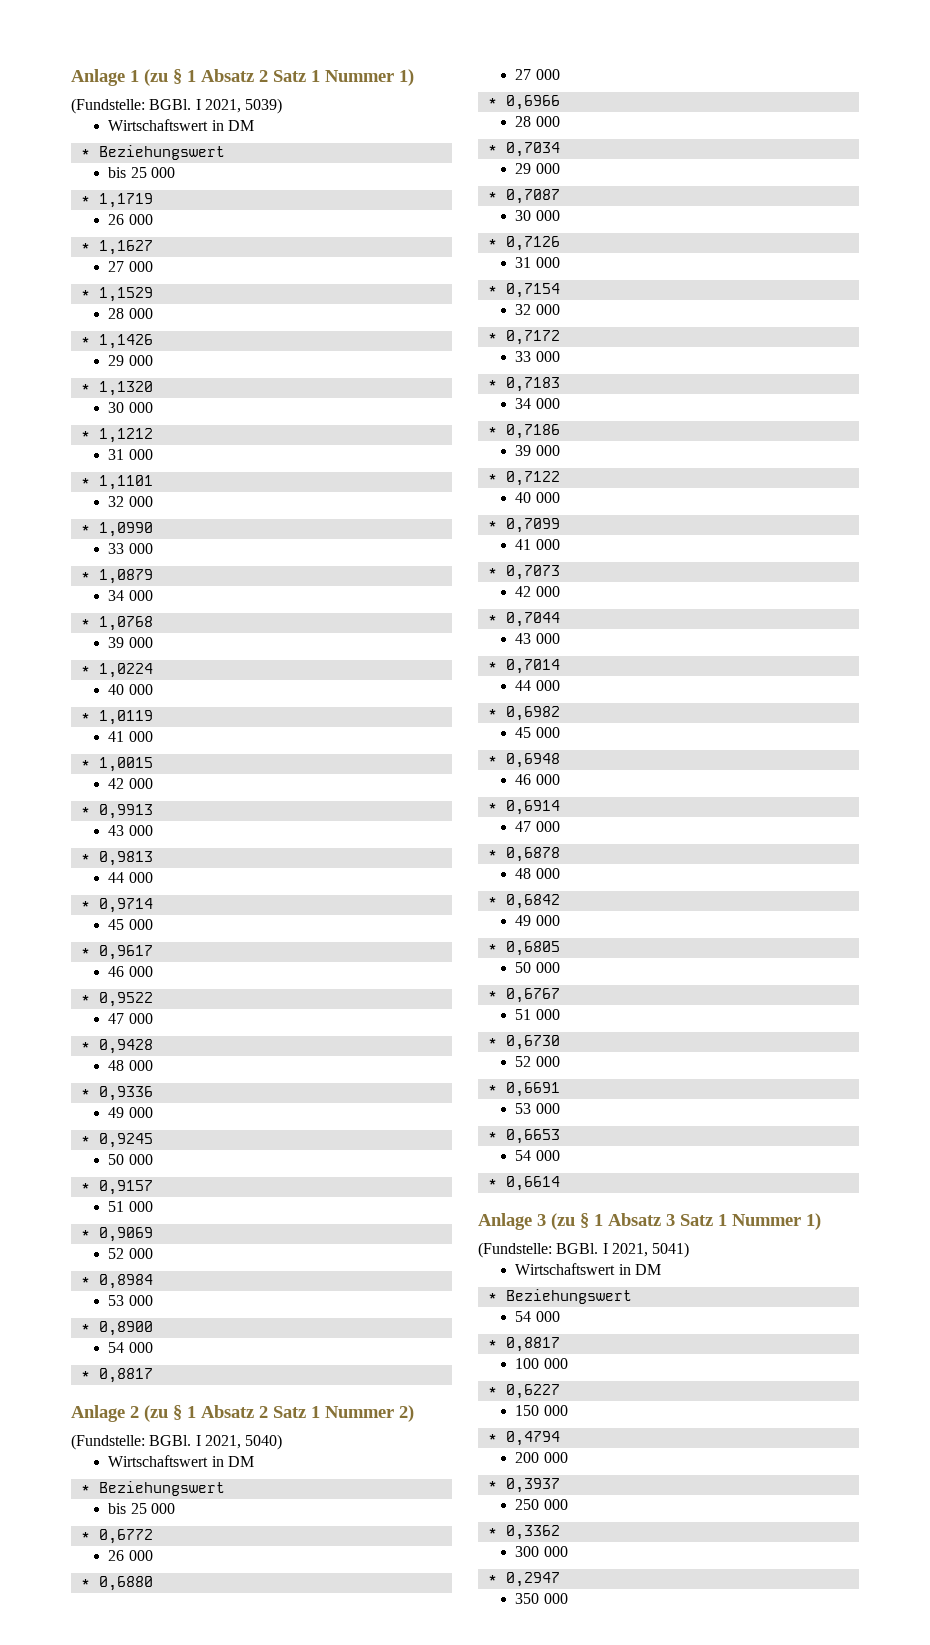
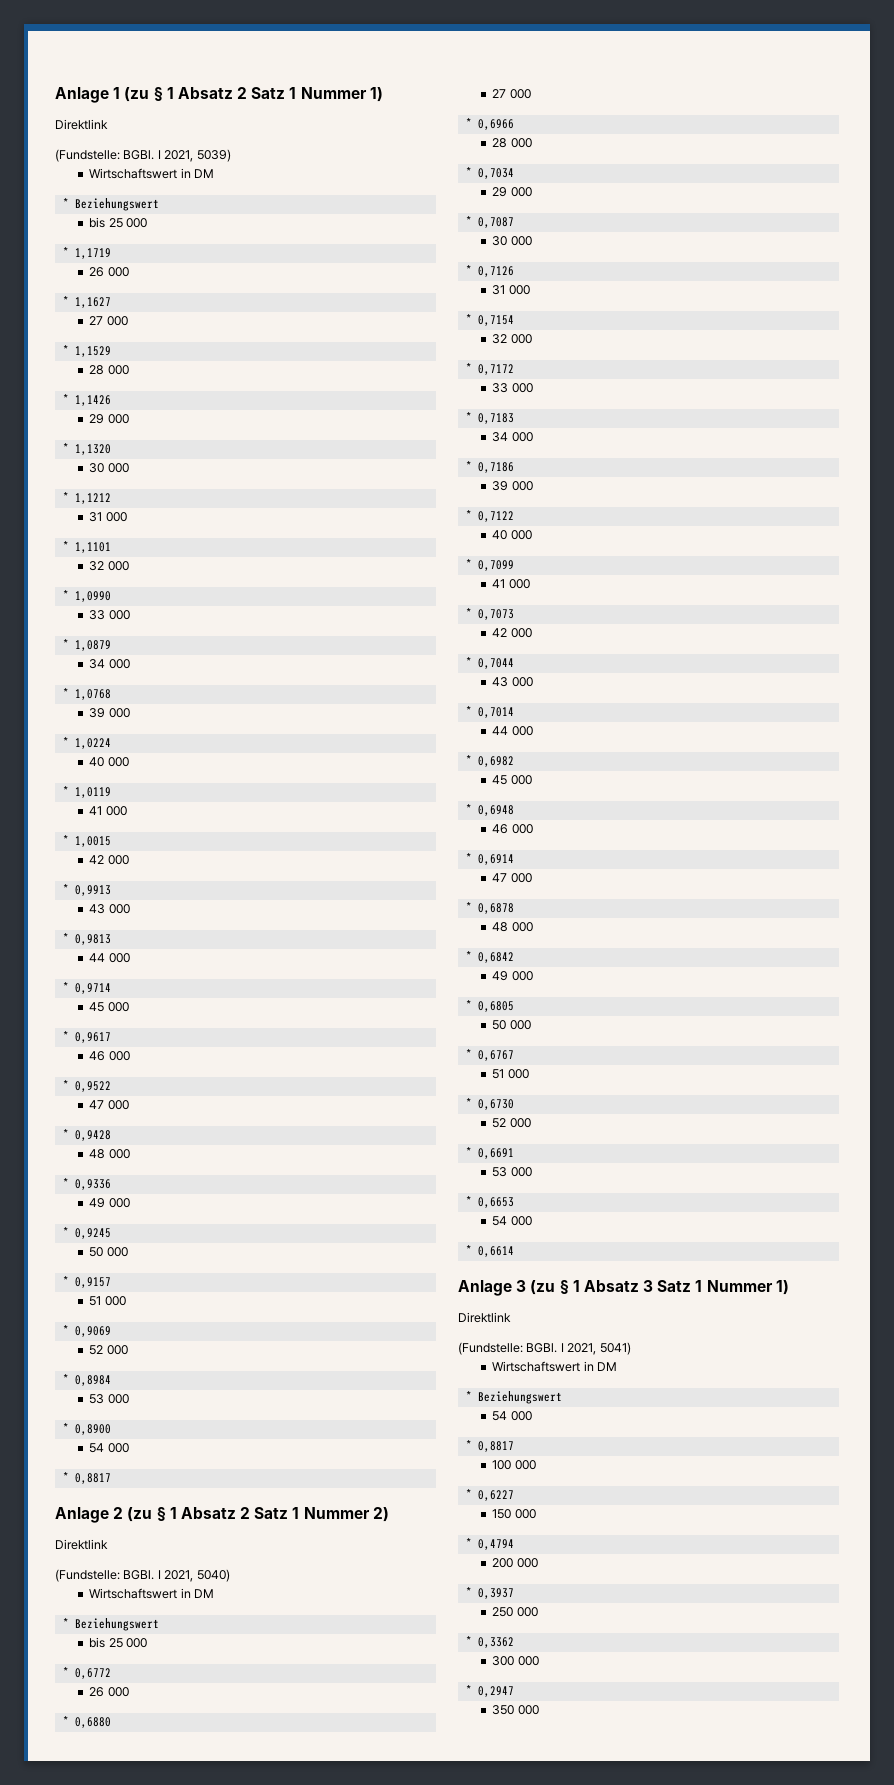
  Anlage 1 (zu § 1 Absatz 2 Satz 1 Nummer 1)
+ Direktlink
  Anlage 2 (zu § 1 Absatz 2 Satz 1 Nummer 2)
+ Direktlink
  Anlage 3 (zu § 1 Absatz 3 Satz 1 Nummer 1)
+ Direktlink

